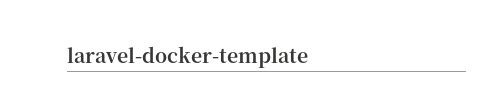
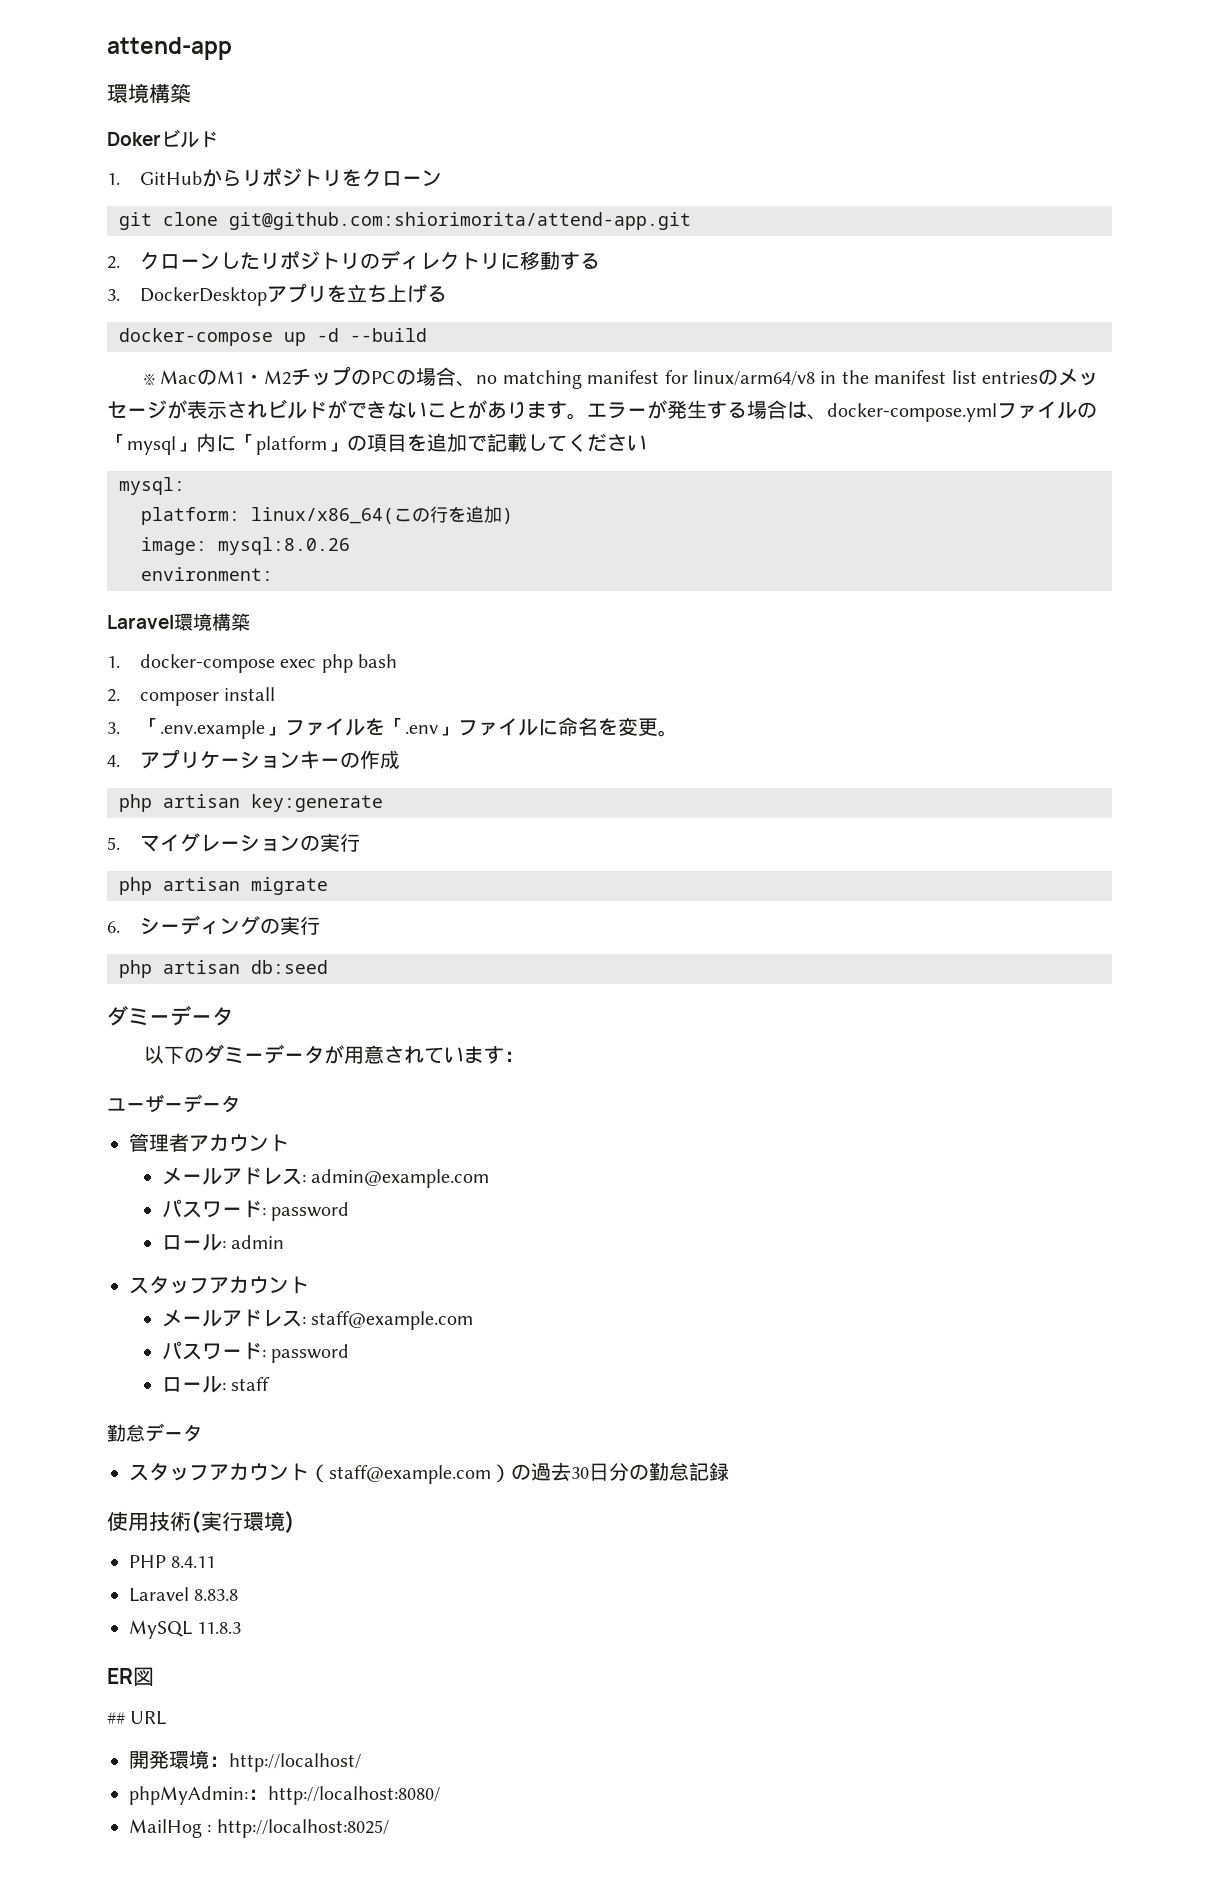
- laravel-docker-template
+ attend-app
+ 環境構築
+ Dokerビルド
+ 1. GitHubからリポジトリをクローン
+ git clone git@github.com:shiorimorita/attend-app.git
+ 2.クローンしたリポジトリのディレクトリに移動する
+ 3. DockerDesktopアプリを立ち上げる
+ docker-compose up -d --build
+ ※ MacのM1・M2チップのPCの場合、no matching manifest for linux/arm64/v8 in the manifest list entriesのメッセージが表示されビルドができないことがあります。エラーが発生する場合は、docker-compose.ymlファイルの「mysql」内に「platform」の項目を追加で記載してください
+ mysql:
+ platform: linux/x86_64(この行を追加)
+ image: mysql:8.0.26
+ environment:
+ Laravel環境構築
+ 1. docker-compose exec php bash
+ 2. composer install
+ 3.「.env.example」ファイルを「.env」ファイルに命名を変更。
+ 4.アプリケーションキーの作成
+ php artisan key:generate
+ 5.マイグレーションの実行
+ php artisan migrate
+ 6.シーディングの実行
+ php artisan db:seed
+ ダミーデータ
+ 以下のダミーデータが用意されています：
+ ユーザーデータ
+ 管理者アカウント
+ メールアドレス: admin@example.com
+ パスワード: password
+ ロール: admin
+ スタッフアカウント
+ メールアドレス: staff@example.com
+ パスワード: password
+ ロール: staff
+ 勤怠データ
+ スタッフアカウント（staff@example.com）の過去30日分の勤怠記録
+ 使用技術(実行環境)
+ PHP 8.4.11
+ Laravel 8.83.8
+ MySQL 11.8.3
+ ER図
+ ## URL
+ 開発環境：http://localhost/
+ phpMyAdmin:：http://localhost:8080/
+ MailHog : http://localhost:8025/

